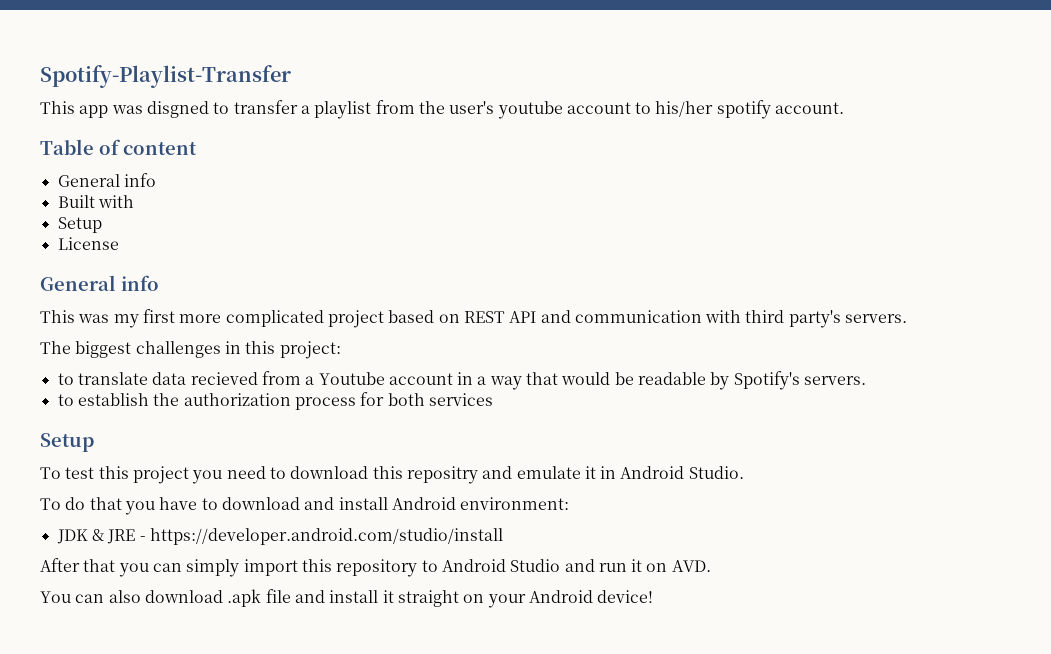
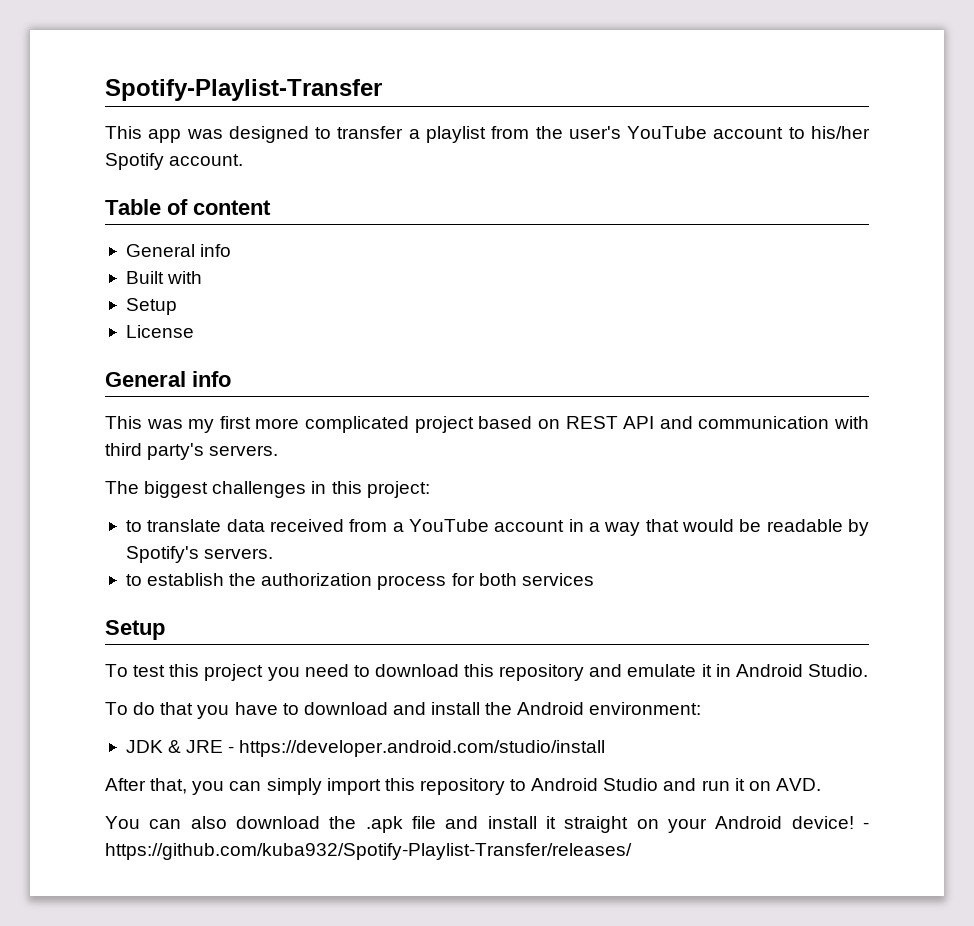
- This app was disgned to transfer a playlist from the user's youtube account to his/her spotify account.
+ This app was designed to transfer a playlist from the user's YouTube account to his/her Spotify account.
- to translate data recieved from a Youtube account in a way that would be readable by Spotify's servers.
+ to translate data received from a YouTube account in a way that would be readable by Spotify's servers.
- To test this project you need to download this repositry and emulate it in Android Studio.
+ To test this project you need to download this repository and emulate it in Android Studio.
- To do that you have to download and install Android environment:
+ To do that you have to download and install the Android environment:
- After that you can simply import this repository to Android Studio and run it on AVD.
+ After that, you can simply import this repository to Android Studio and run it on AVD.
- You can also download .apk file and install it straight on your Android device!
+ You can also download the .apk file and install it straight on your Android device!
+ - https://github.com/kuba932/Spotify-Playlist-Transfer/releases/

